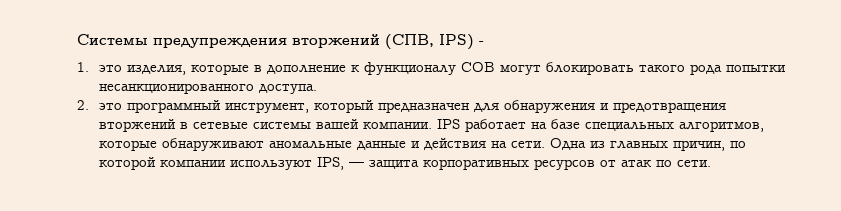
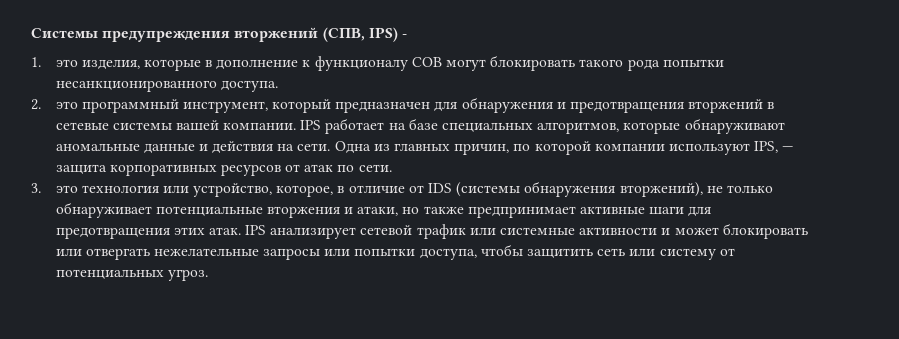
+ 3. это технология или устройство, которое, в отличие от IDS (системы обнаружения вторжений), не только обнаруживает потенциальные вторжения и атаки, но также предпринимает активные шаги для предотвращения этих атак. IPS анализирует сетевой трафик или системные активности и может блокировать или отвергать нежелательные запросы или попытки доступа, чтобы защитить сеть или систему от потенциальных угроз.

